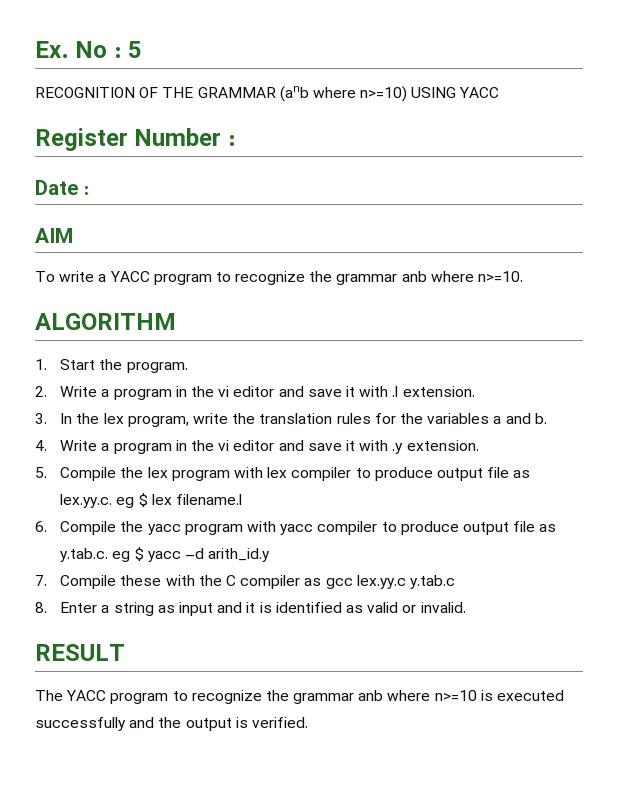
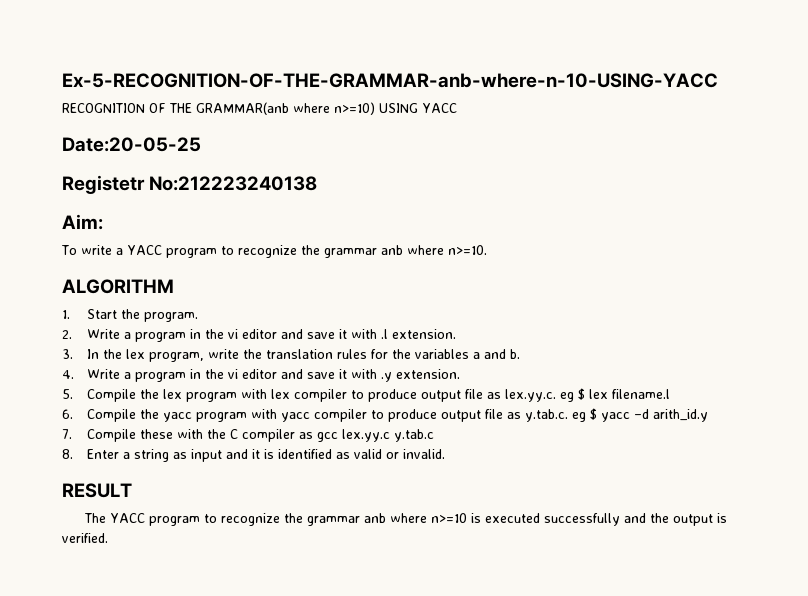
- Ex. No : 5
+ Ex-5-RECOGNITION-OF-THE-GRAMMAR-anb-where-n-10-USING-YACC
- RECOGNITION OF THE GRAMMAR (anb where n>=10) USING YACC
+ RECOGNITION OF THE GRAMMAR(anb where n>=10) USING YACC
- Register Number :
- Date :
- AIM
+ Date:20-05-25
+ Registetr No:212223240138
+ Aim:

